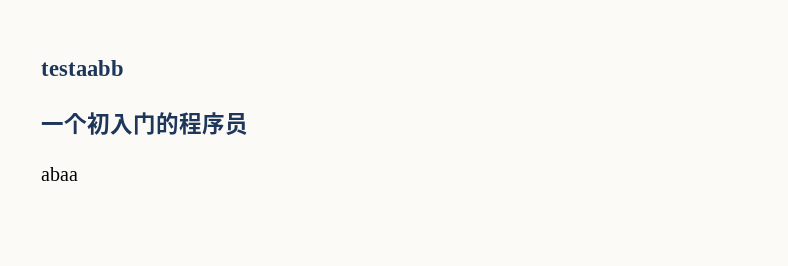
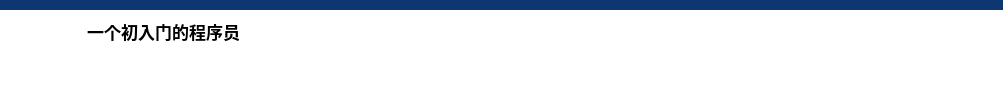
- testaabb
- abaa

